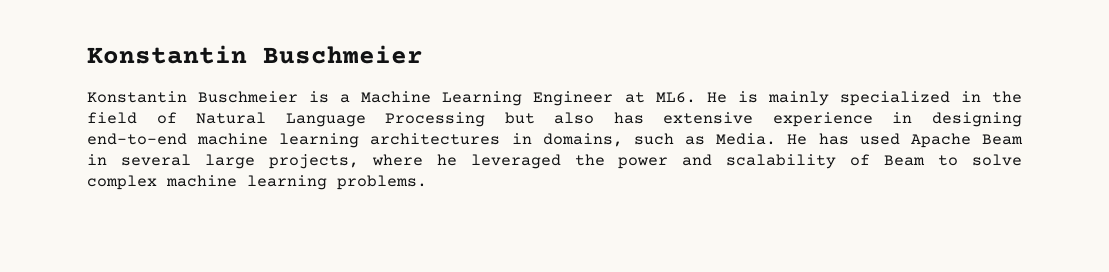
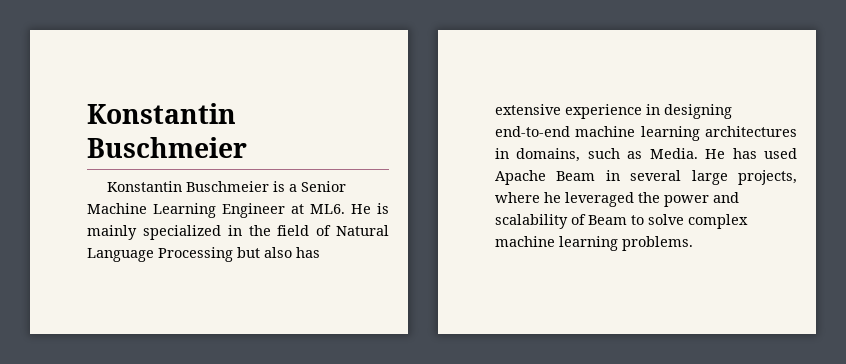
- Konstantin Buschmeier is a Machine Learning Engineer at ML6. He is mainly specialized in the field of Natural Language Processing but also has extensive experience in designing end-to-end machine learning architectures in domains, such as Media.
+ Konstantin Buschmeier is a Senior Machine Learning Engineer at ML6. He is mainly specialized in the field of Natural Language Processing but also has extensive experience in designing end-to-end machine learning architectures in domains, such as Media.

